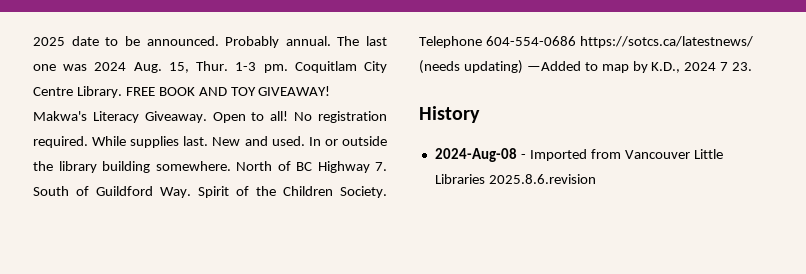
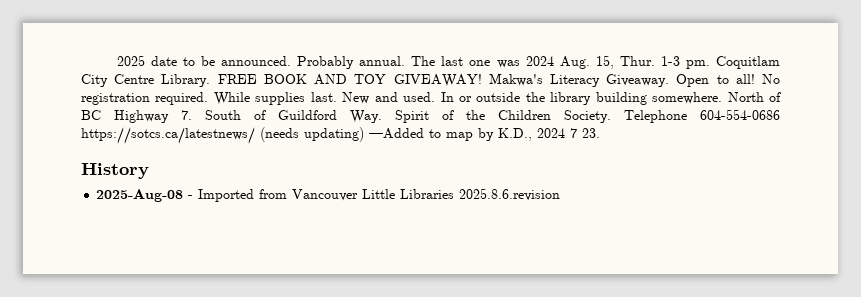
- 2024-Aug-08 - Imported from Vancouver Little Libraries 2025.8.6.revision
+ 2025-Aug-08 - Imported from Vancouver Little Libraries 2025.8.6.revision

